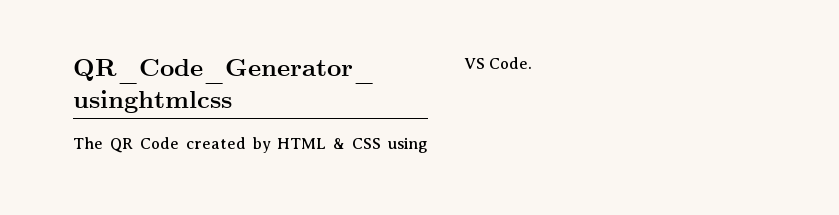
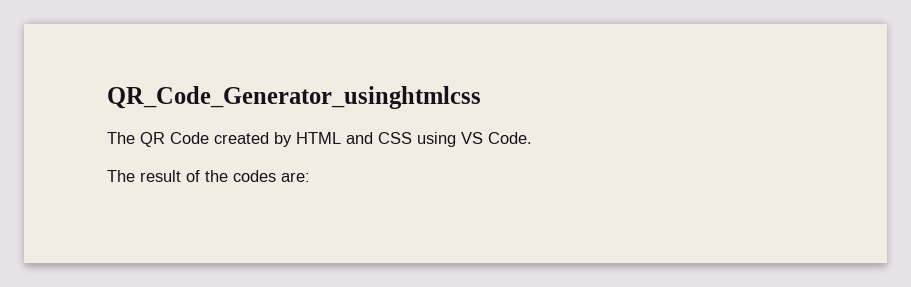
- The QR Code created by HTML & CSS using VS Code.
+ The QR Code created by HTML and CSS using VS Code.
+ The result of the codes are:

